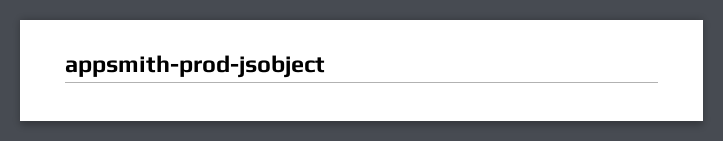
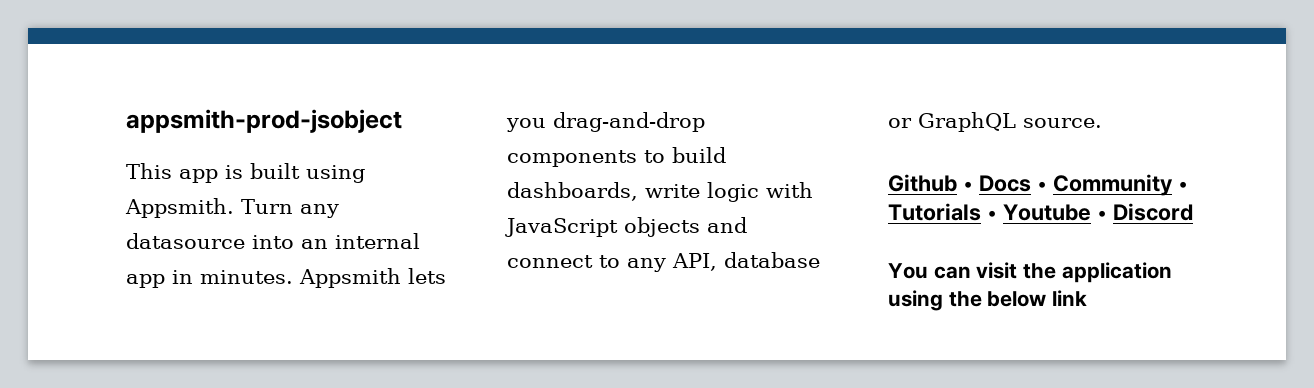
+ This app is built using Appsmith. Turn any datasource into an internal app in minutes. Appsmith lets you drag-and-drop components to build dashboards, write logic with JavaScript objects and connect to any API, database or GraphQL source.
+ Github • Docs • Community • Tutorials • Youtube • Discord
+ You can visit the application using the below link

